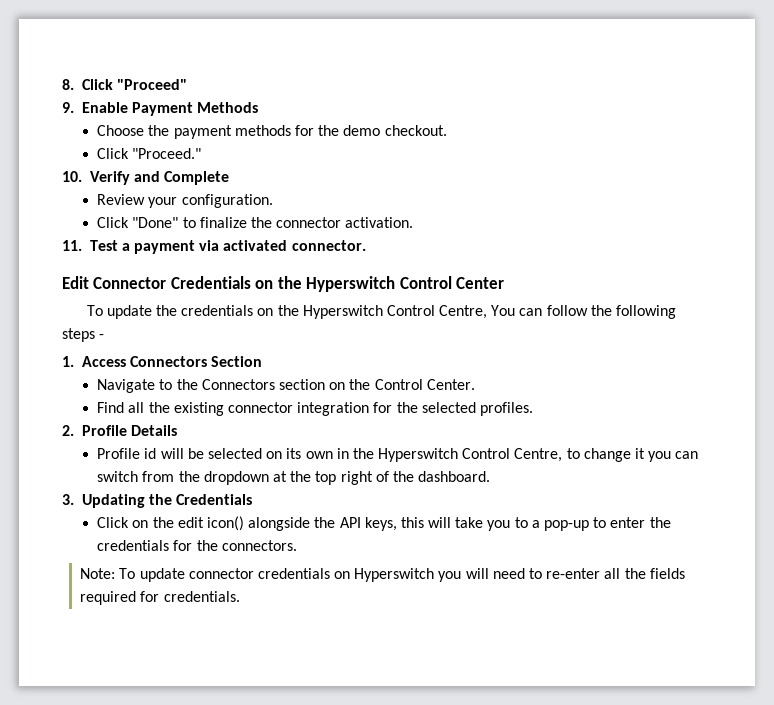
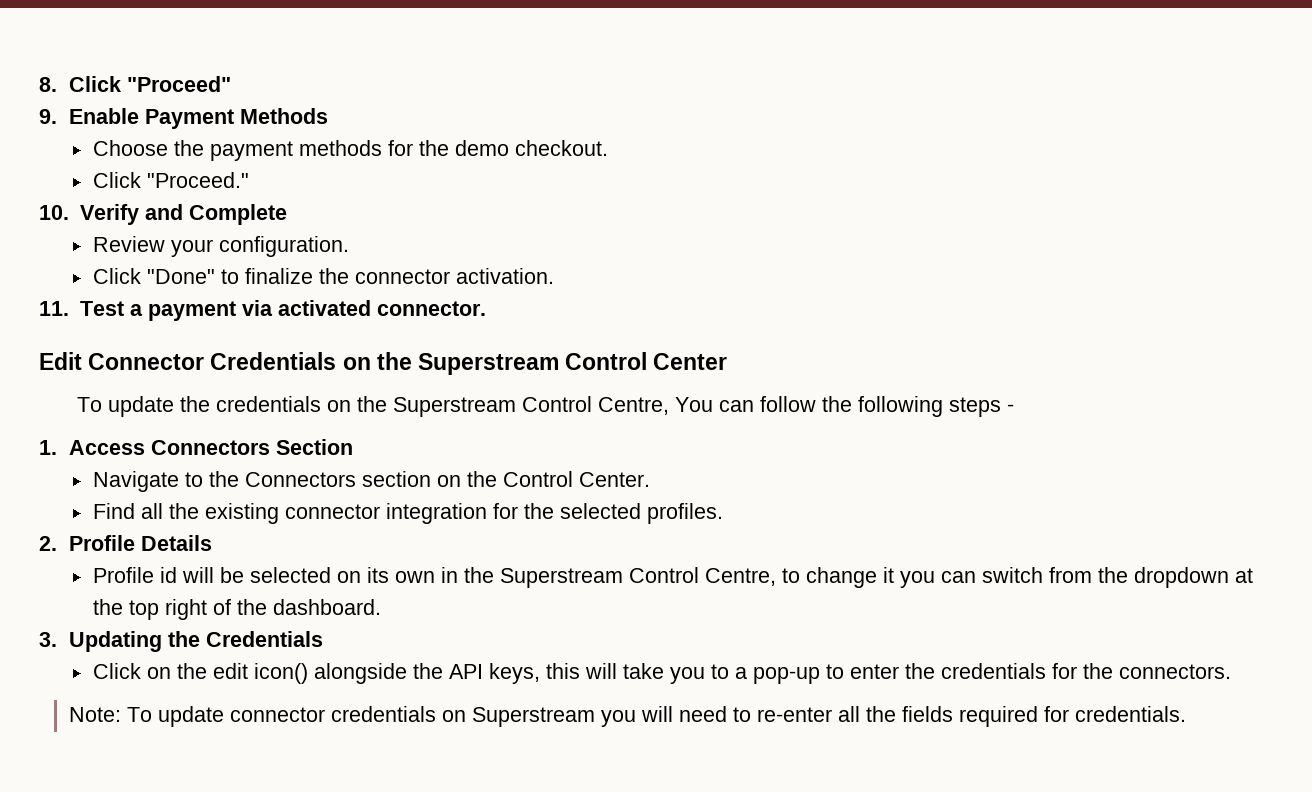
- Edit Connector Credentials on the Hyperswitch Control Center
+ Edit Connector Credentials on the Superstream Control Center
- To update the credentials on the Hyperswitch Control Centre, You can follow the following steps -
+ To update the credentials on the Superstream Control Centre, You can follow the following steps -
- Profile id will be selected on its own in the Hyperswitch Control Centre, to change it you can switch from the dropdown at the top right of the dashboard.
+ Profile id will be selected on its own in the Superstream Control Centre, to change it you can switch from the dropdown at the top right of the dashboard.
- Note: To update connector credentials on Hyperswitch you will need to re-enter all the fields required for credentials.
+ Note: To update connector credentials on Superstream you will need to re-enter all the fields required for credentials.

